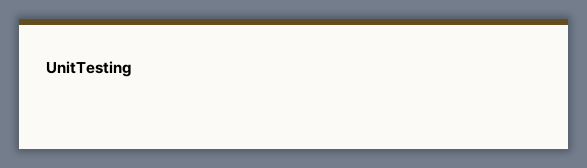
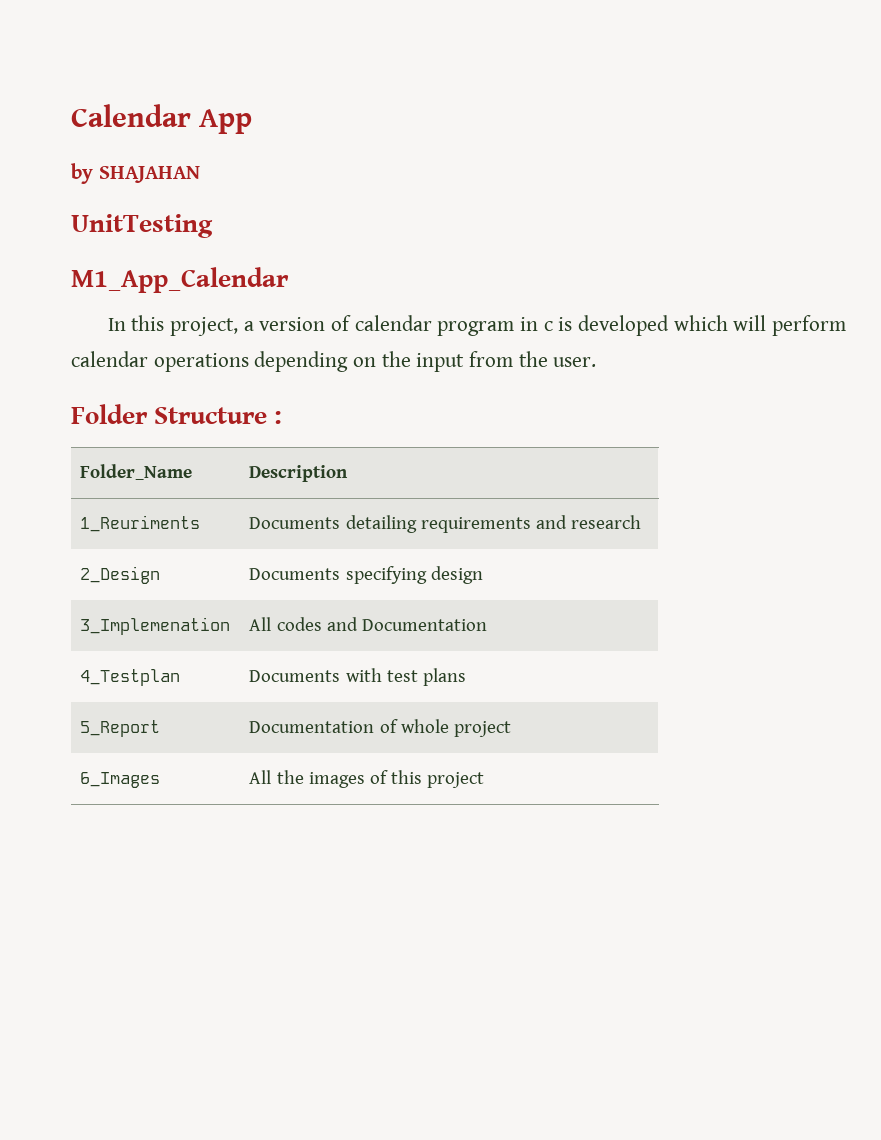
+ Calendar App
+ by SHAJAHAN
  UnitTesting
+ M1_App_Calendar
+ In this project, a version of calendar program in c is developed which will perform calendar operations depending on the input from the user.
+ Folder Structure :
+ Folder_Name | Description
+ 1_Reuriments | Documents detailing requirements and research
+ 2_Design | Documents specifying design
+ 3_Implemenation | All codes and Documentation
+ 4_Testplan | Documents with test plans
+ 5_Report | Documentation of whole project
+ 6_Images | All the images of this project

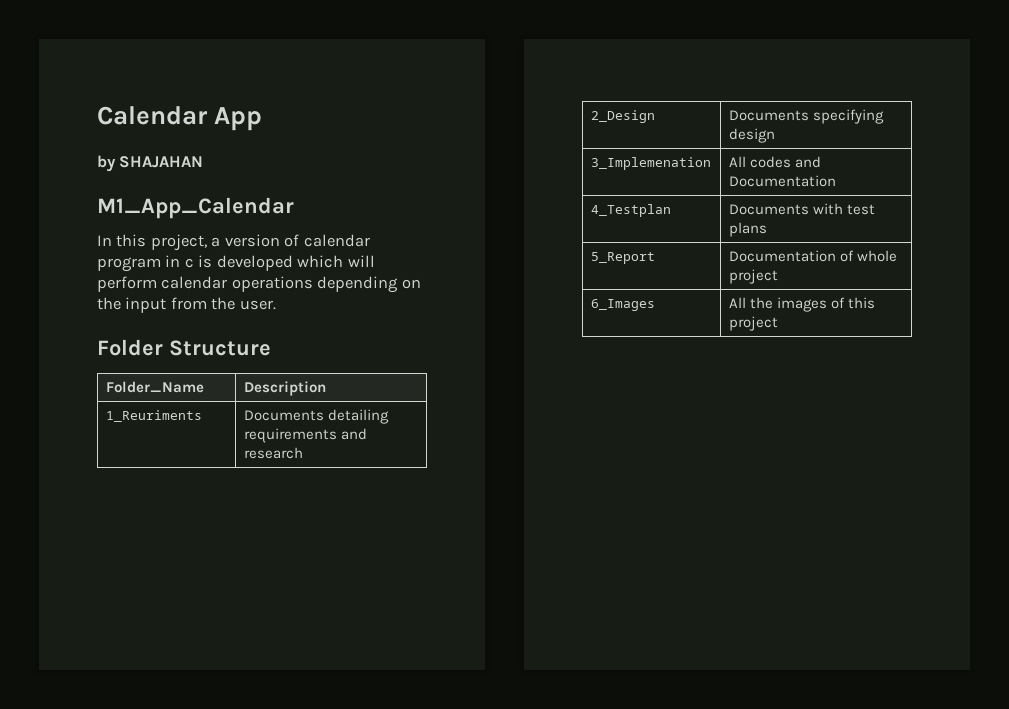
- UnitTesting
- Folder Structure :
+ Folder Structure

